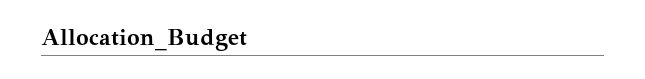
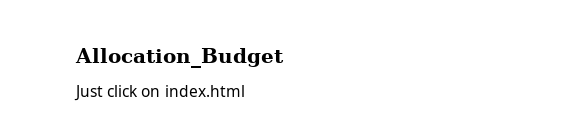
+ Just click on index.html

